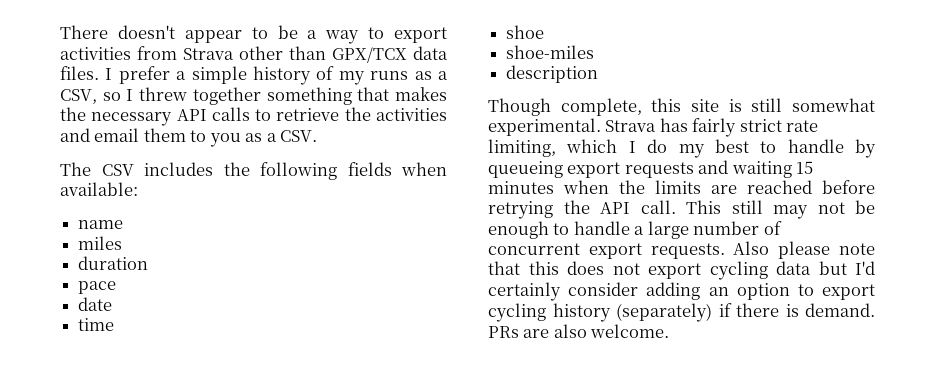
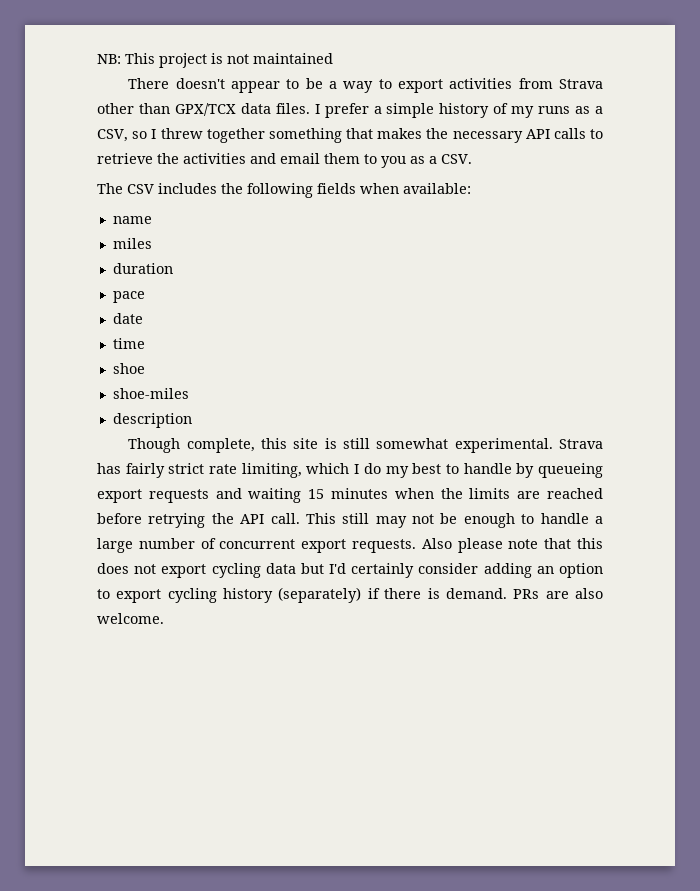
+ NB: This project is not maintained

